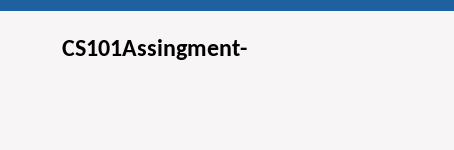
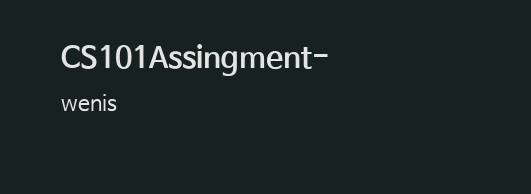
+ wenis

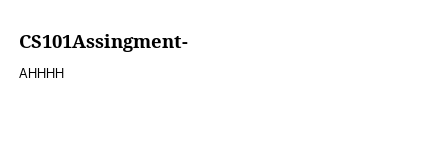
- wenis
+ AHHHH

